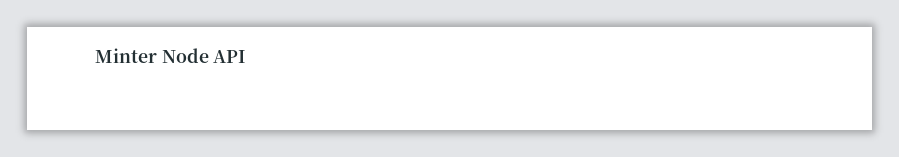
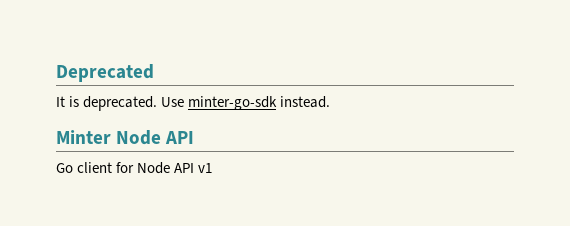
+ Deprecated
+ It is deprecated. Use minter-go-sdk instead.
  Minter Node API
+ Go client for Node API v1

